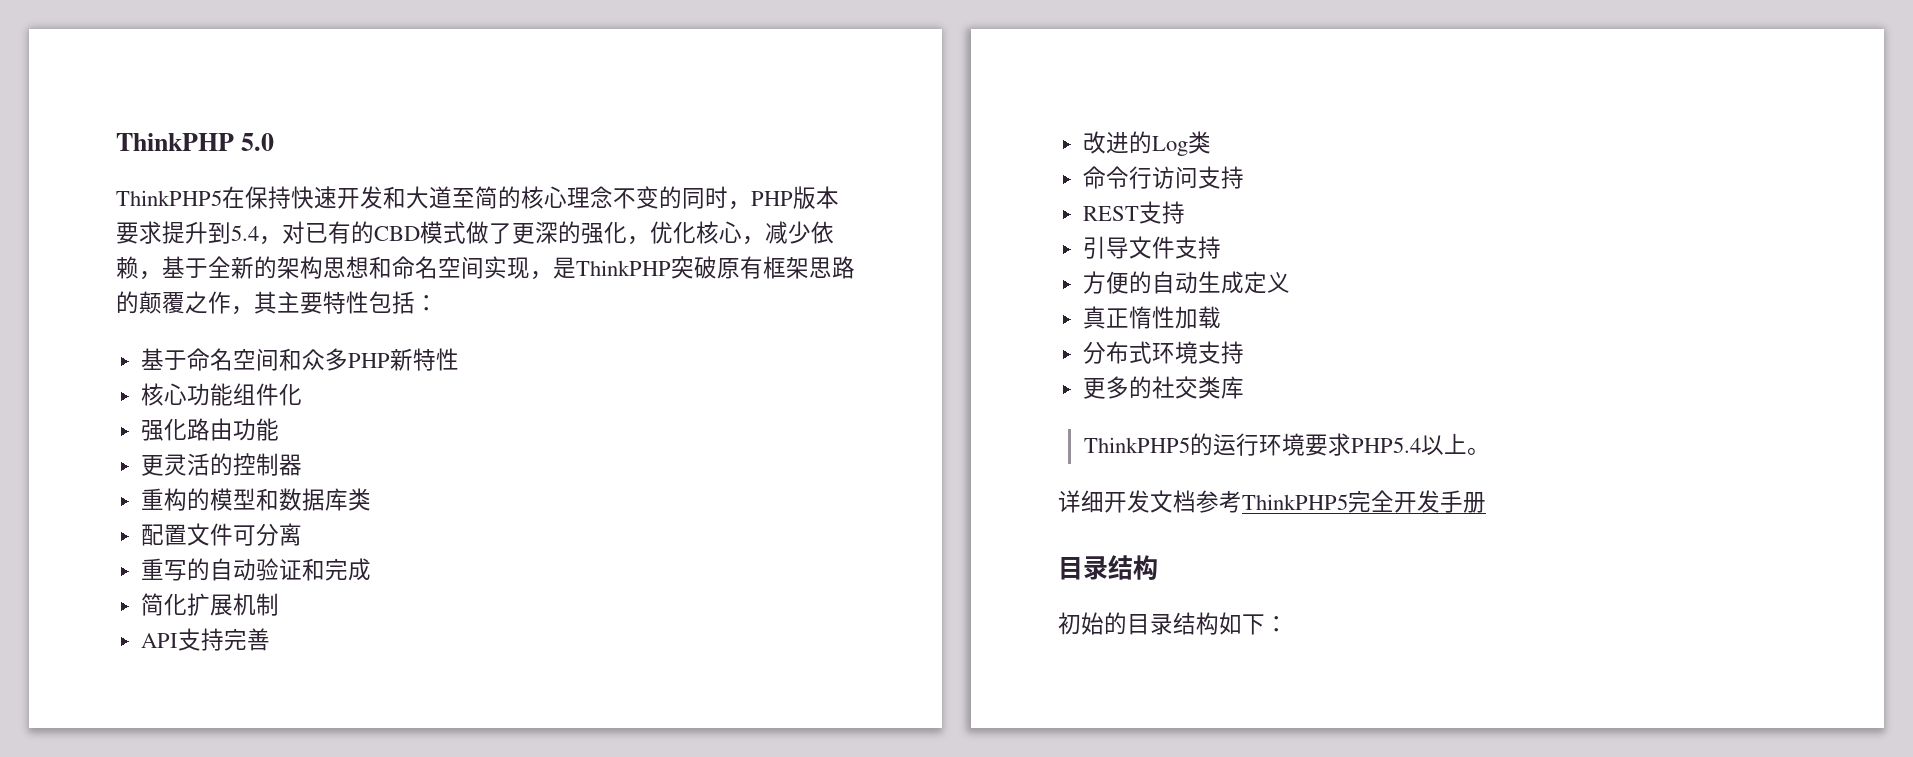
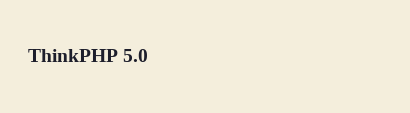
- ThinkPHP5在保持快速开发和大道至简的核心理念不变的同时，PHP版本要求提升到5.4，对已有的CBD模式做了更深的强化，优化核心，减少依赖，基于全新的架构思想和命名空间实现，是ThinkPHP突破原有框架思路的颠覆之作，其主要特性包括：
- 基于命名空间和众多PHP新特性
- 核心功能组件化
- 强化路由功能
- 更灵活的控制器
- 重构的模型和数据库类
- 配置文件可分离
- 重写的自动验证和完成
- 简化扩展机制
- API支持完善
- 改进的Log类
- 命令行访问支持
- REST支持
- 引导文件支持
- 方便的自动生成定义
- 真正惰性加载
- 分布式环境支持
- 更多的社交类库
- ThinkPHP5的运行环境要求PHP5.4以上。
- 详细开发文档参考ThinkPHP5完全开发手册
- 目录结构
- 初始的目录结构如下：

